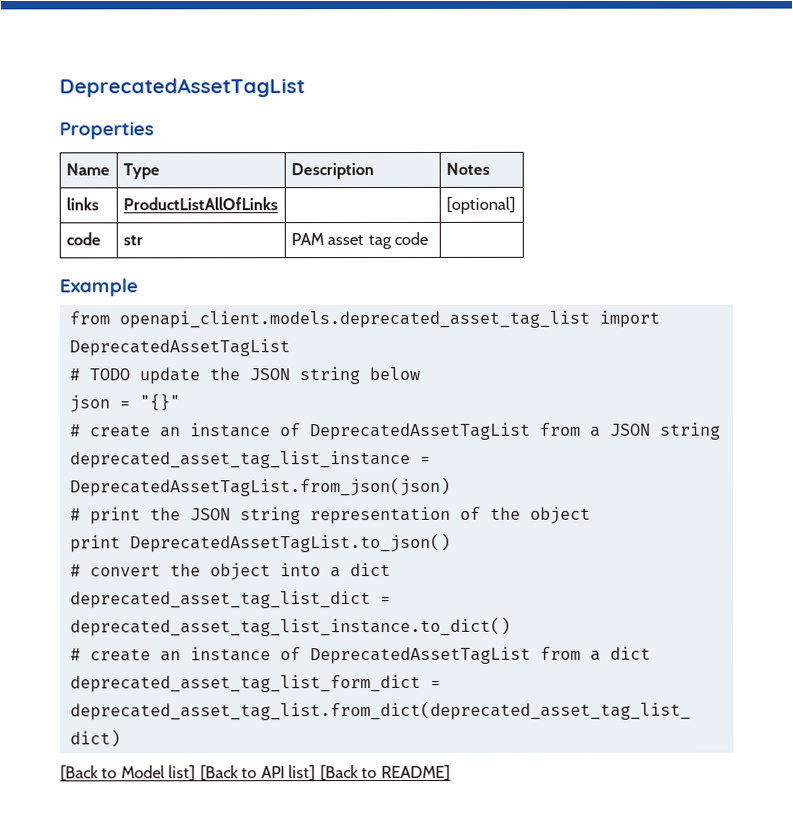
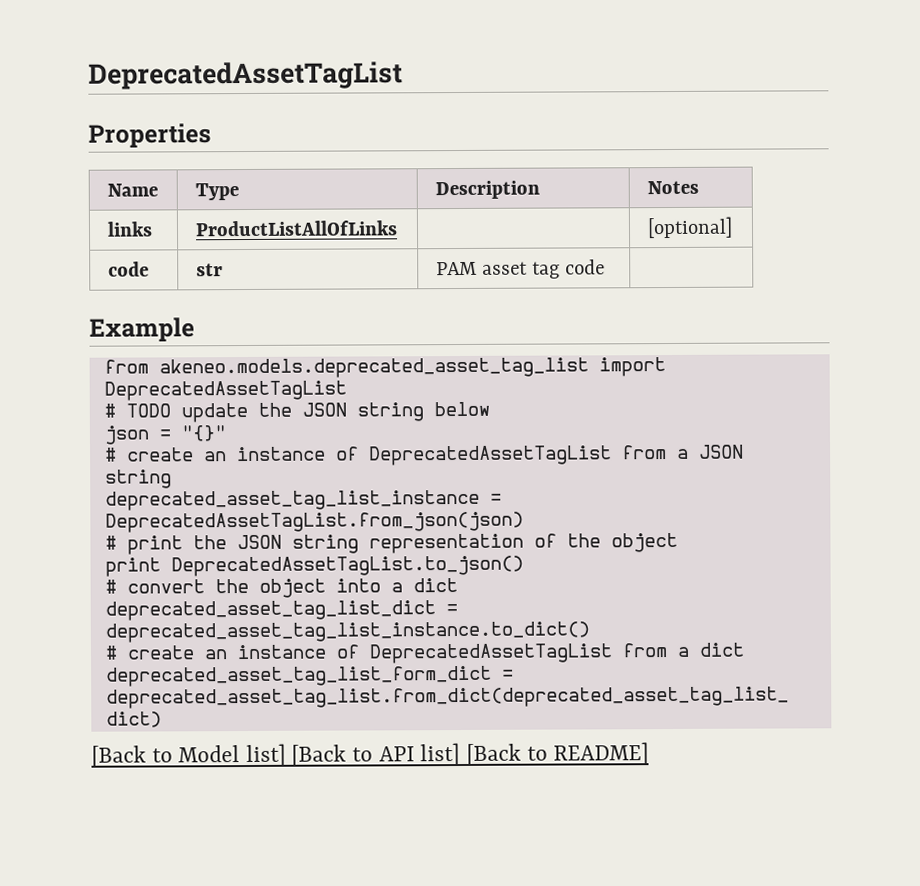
- from openapi_client.models.deprecated_asset_tag_list import DeprecatedAssetTagList
+ from akeneo.models.deprecated_asset_tag_list import DeprecatedAssetTagList

